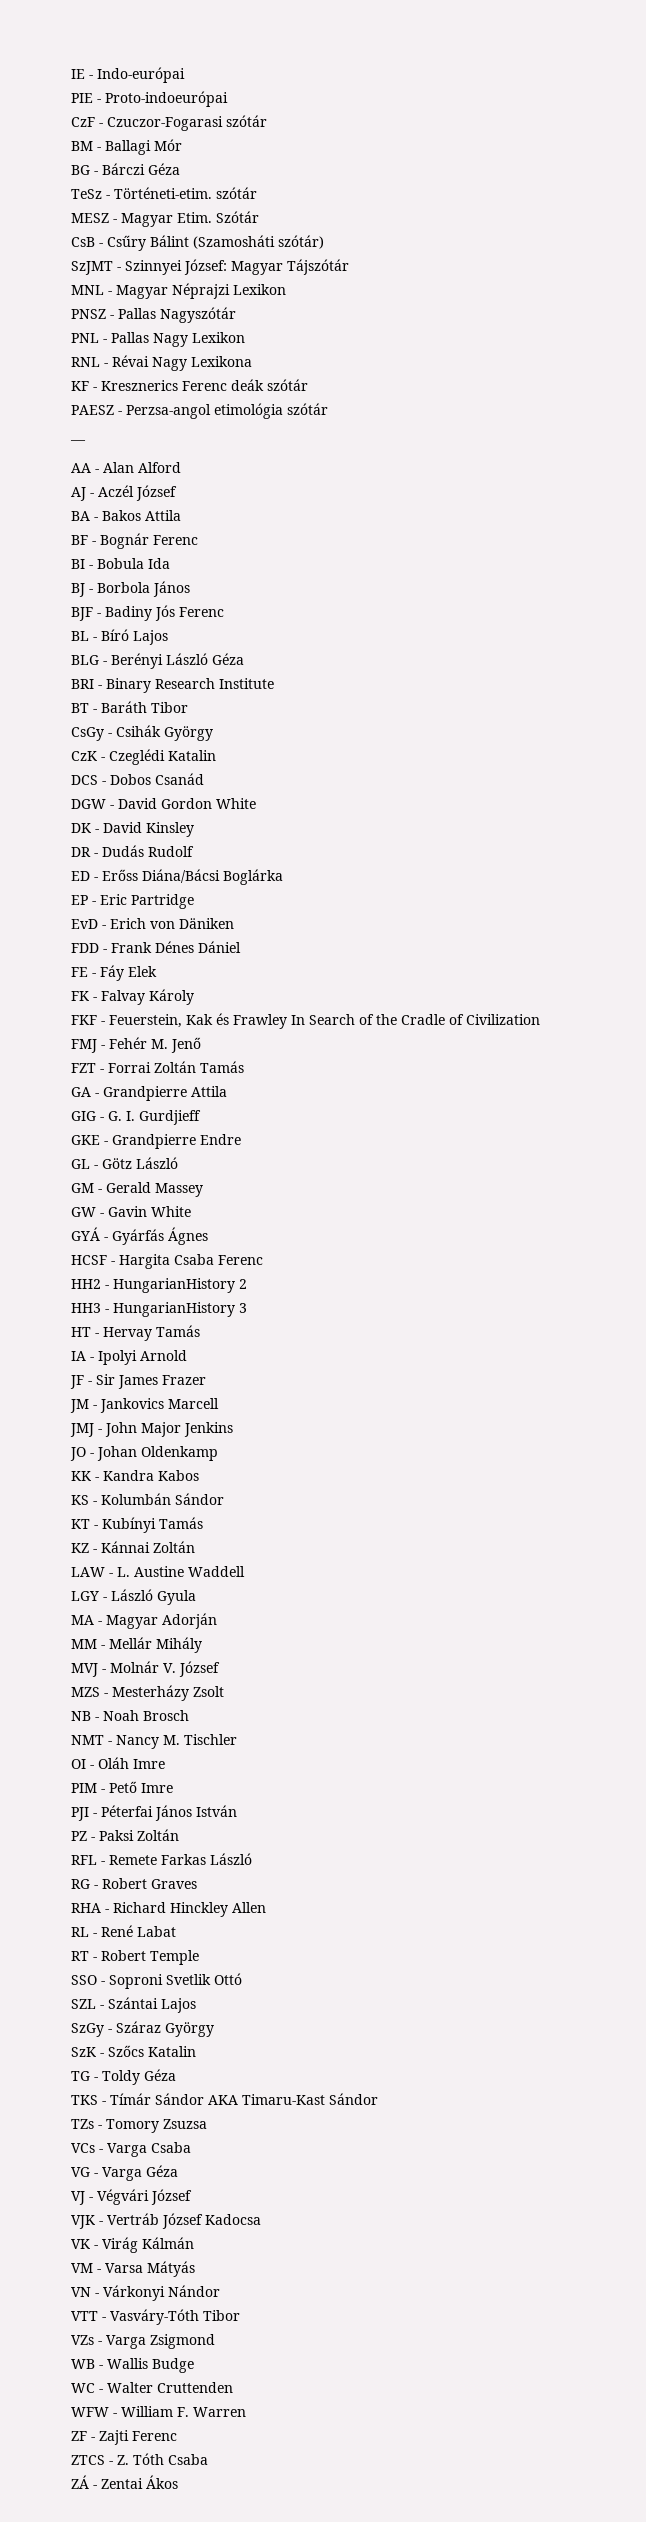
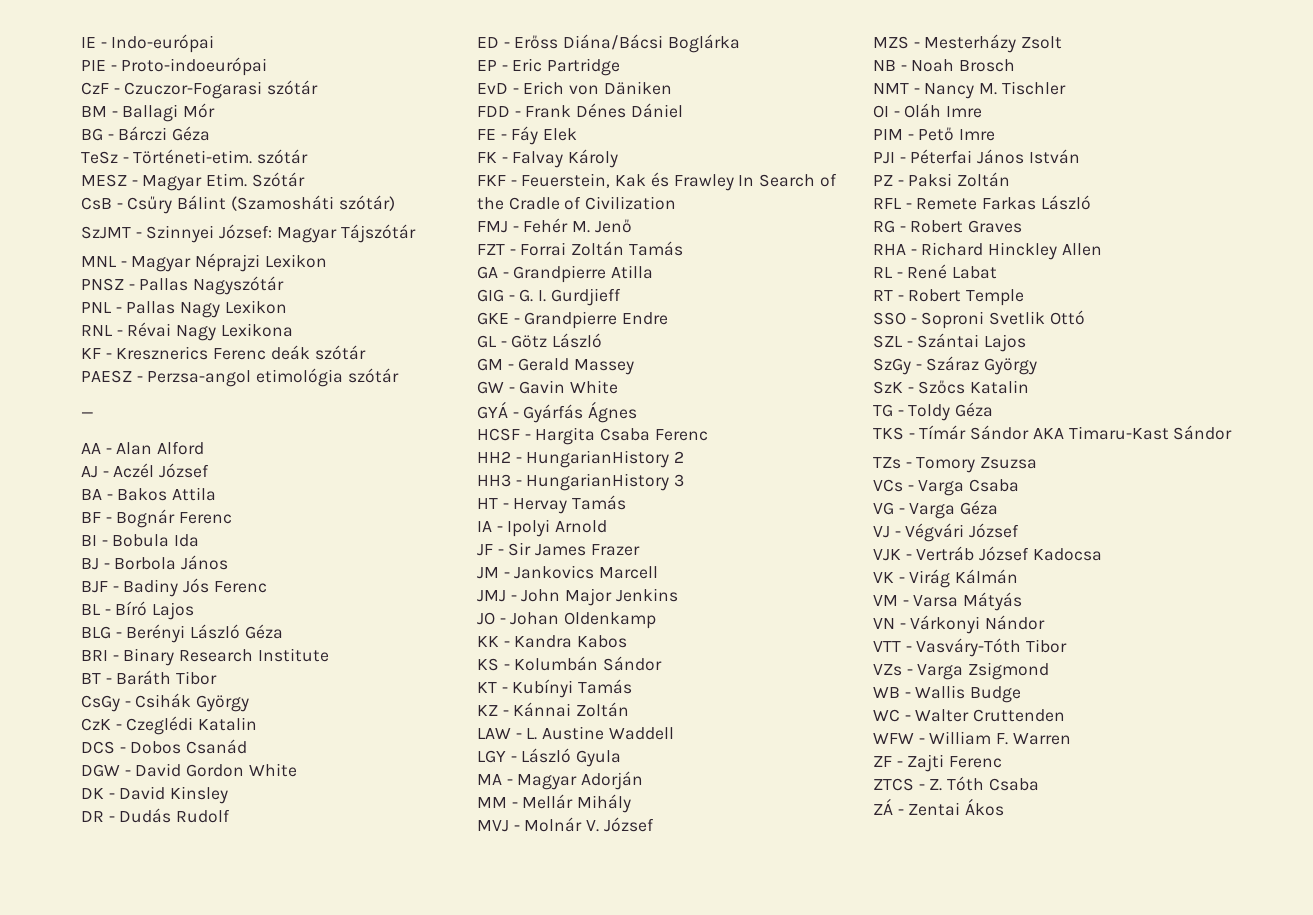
- GA - Grandpierre Attila
+ GA - Grandpierre Atilla

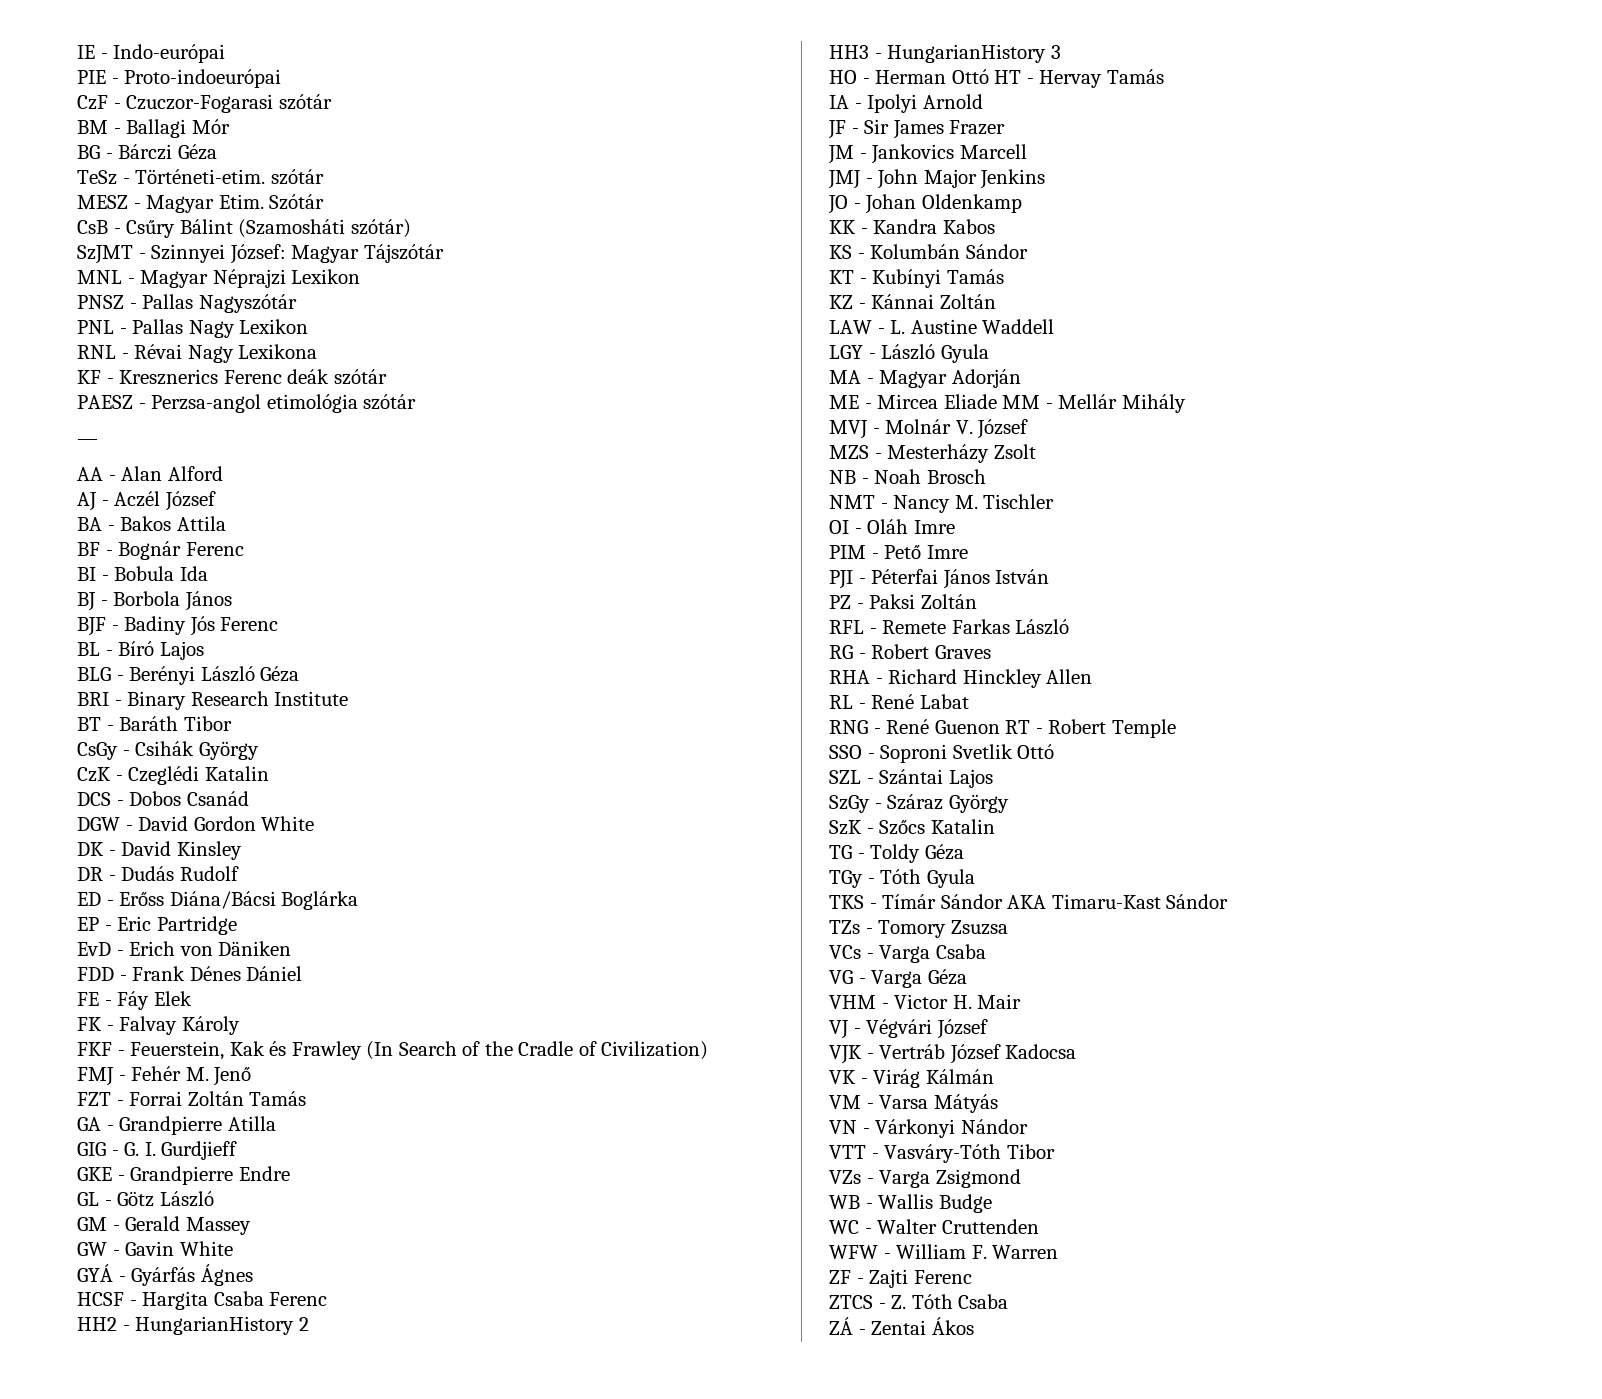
- FKF - Feuerstein, Kak és Frawley In Search of the Cradle of Civilization
+ FKF - Feuerstein, Kak és Frawley (In Search of the Cradle of Civilization)
- HT - Hervay Tamás
+ HO - Herman Ottó HT - Hervay Tamás
- MM - Mellár Mihály
+ ME - Mircea Eliade MM - Mellár Mihály
- RT - Robert Temple
+ RNG - René Guenon RT - Robert Temple
+ TGy - Tóth Gyula
+ VHM - Victor H. Mair

